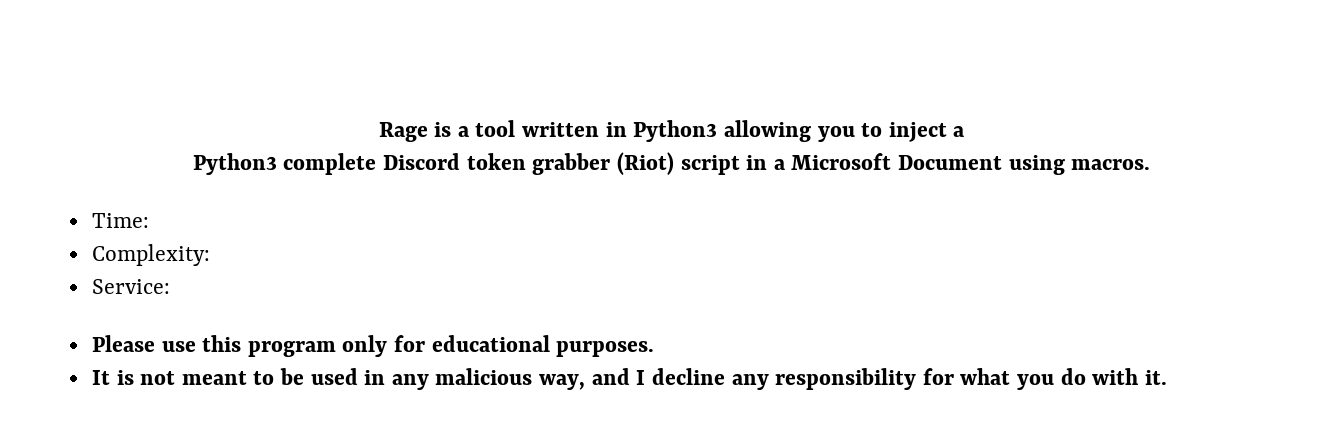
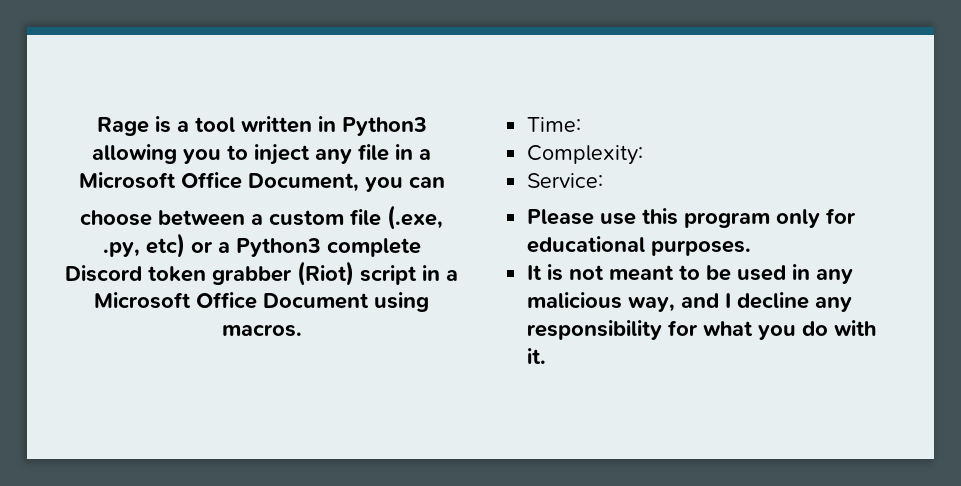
- Rage is a tool written in Python3 allowing you to inject a
- Python3 complete Discord token grabber (Riot) script in a Microsoft Document using macros.
+ Rage is a tool written in Python3 allowing you to inject any file in a Microsoft Office Document, you can
+ choose between a custom file (.exe, .py, etc) or a Python3 complete Discord token grabber (Riot) script in a Microsoft Office Document using macros.

